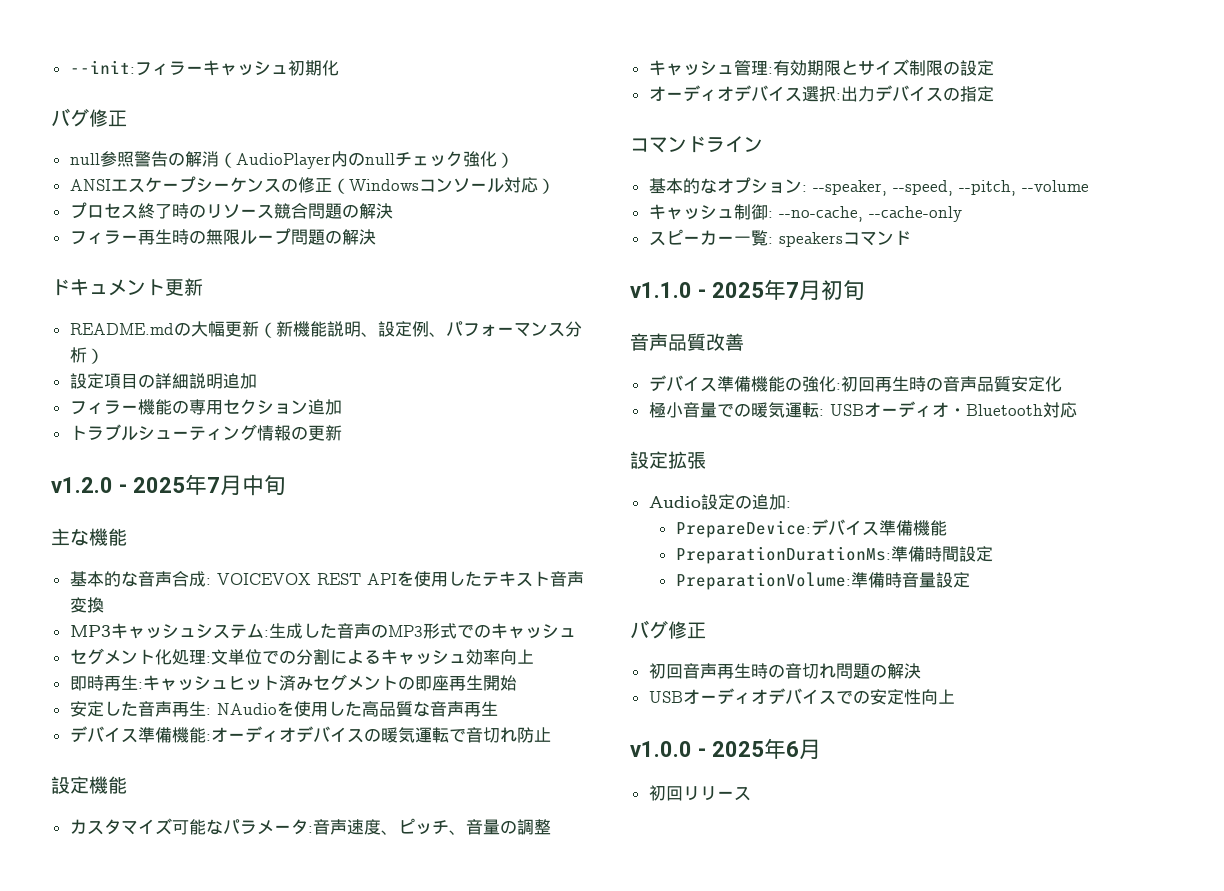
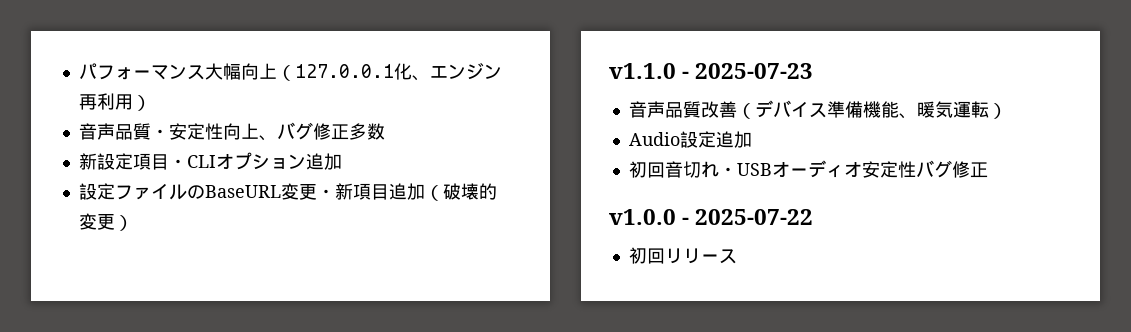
- --init:フィラーキャッシュ初期化
- バグ修正
- null参照警告の解消（AudioPlayer内のnullチェック強化）
- ANSIエスケープシーケンスの修正（Windowsコンソール対応）
- プロセス終了時のリソース競合問題の解決
- フィラー再生時の無限ループ問題の解決
- ドキュメント更新
- README.mdの大幅更新（新機能説明、設定例、パフォーマンス分析）
- 設定項目の詳細説明追加
- フィラー機能の専用セクション追加
- トラブルシューティング情報の更新
- v1.2.0 - 2025年7月中旬
- 主な機能
- 基本的な音声合成: VOICEVOX REST APIを使用したテキスト音声変換
- MP3キャッシュシステム:生成した音声のMP3形式でのキャッシュ
- セグメント化処理:文単位での分割によるキャッシュ効率向上
- 即時再生:キャッシュヒット済みセグメントの即座再生開始
- 安定した音声再生: NAudioを使用した高品質な音声再生
- デバイス準備機能:オーディオデバイスの暖気運転で音切れ防止
- 設定機能
- カスタマイズ可能なパラメータ:音声速度、ピッチ、音量の調整
- キャッシュ管理:有効期限とサイズ制限の設定
- オーディオデバイス選択:出力デバイスの指定
- コマンドライン
- 基本的なオプション: --speaker, --speed, --pitch, --volume
- キャッシュ制御: --no-cache, --cache-only
- スピーカー一覧: speakersコマンド
- v1.1.0 - 2025年7月初旬
- 音声品質改善
- デバイス準備機能の強化:初回再生時の音声品質安定化
- 極小音量での暖気運転: USBオーディオ・Bluetooth対応
- 設定拡張
- Audio設定の追加:
- PrepareDevice:デバイス準備機能
- PreparationDurationMs:準備時間設定
- PreparationVolume:準備時音量設定
- バグ修正
- 初回音声再生時の音切れ問題の解決
- USBオーディオデバイスでの安定性向上
+ パフォーマンス大幅向上（127.0.0.1化、エンジン再利用）
+ 音声品質・安定性向上、バグ修正多数
+ 新設定項目・CLIオプション追加
+ 設定ファイルのBaseURL変更・新項目追加（破壊的変更）
+ v1.1.0 - 2025-07-23
+ 音声品質改善（デバイス準備機能、暖気運転）
+ Audio設定追加
+ 初回音切れ・USBオーディオ安定性バグ修正
- v1.0.0 - 2025年6月
+ v1.0.0 - 2025-07-22

